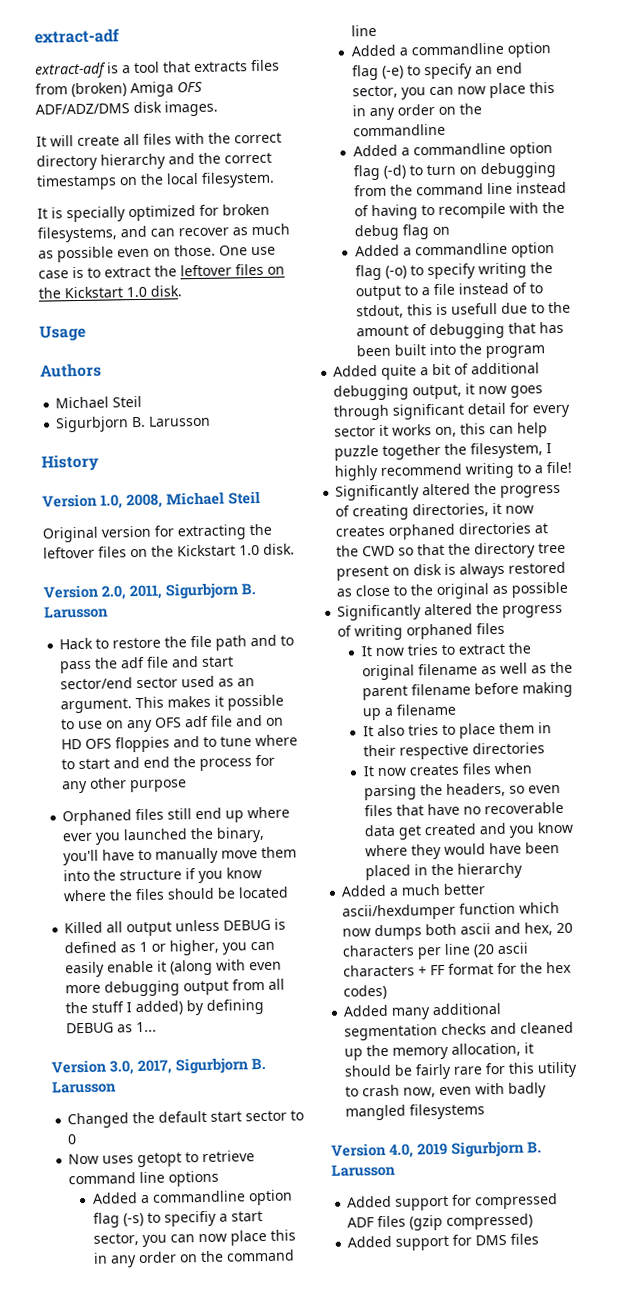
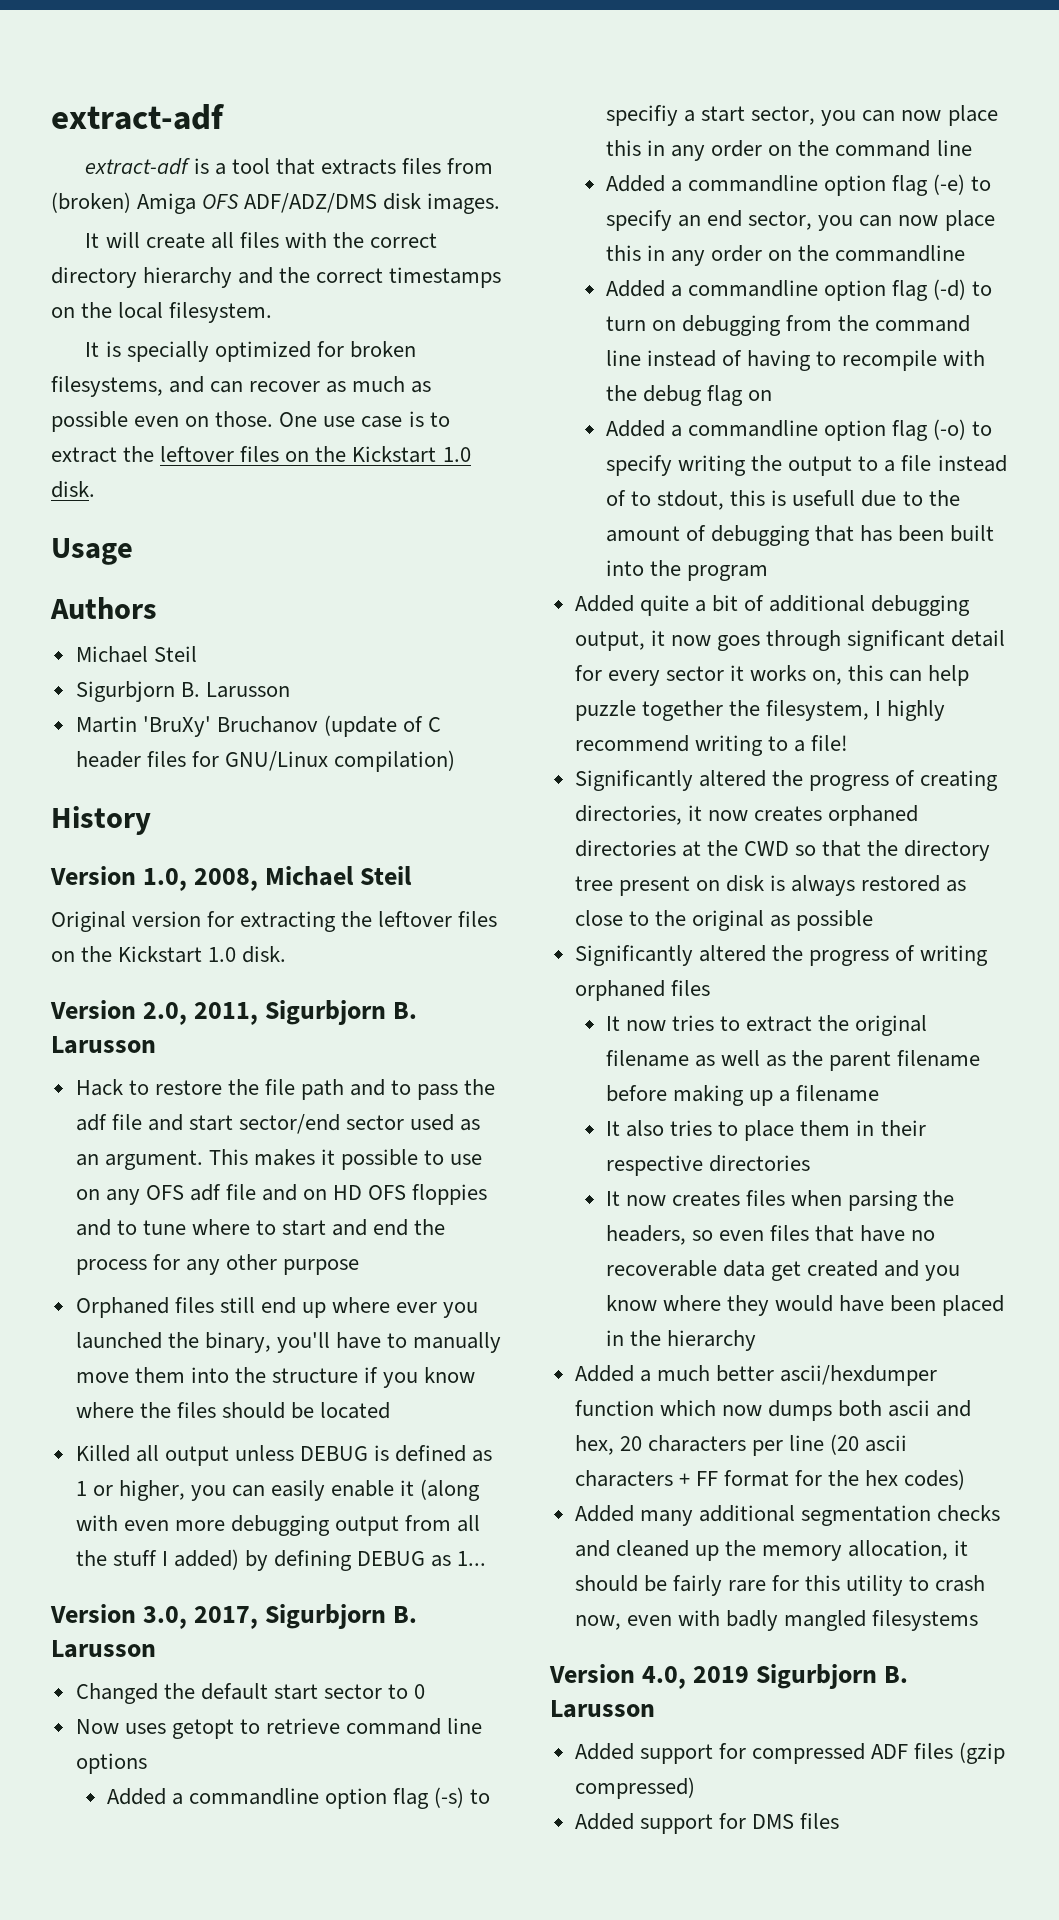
+ Martin 'BruXy' Bruchanov (update of C header files for GNU/Linux compilation)

